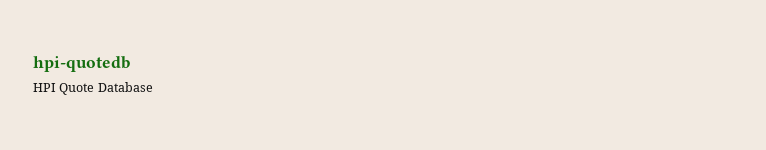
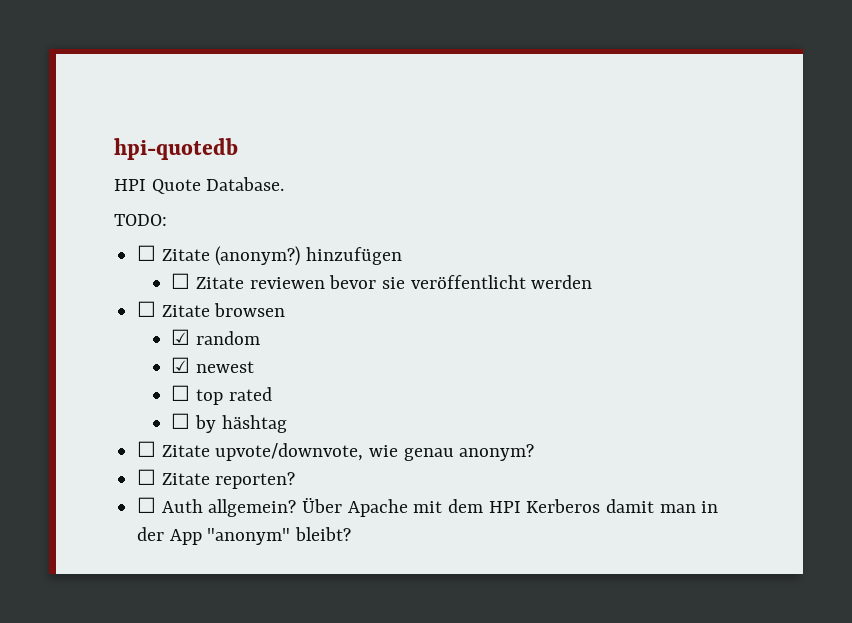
- HPI Quote Database
+ HPI Quote Database.
+ TODO:
+ ☐ Zitate (anonym?) hinzufügen
+ ☐ Zitate reviewen bevor sie veröffentlicht werden
+ ☐ Zitate browsen
+ ☑ random
+ ☑ newest
+ ☐ top rated
+ ☐ by häshtag
+ ☐ Zitate upvote/downvote, wie genau anonym?
+ ☐ Zitate reporten?
+ ☐ Auth allgemein? Über Apache mit dem HPI Kerberos damit man in der App "anonym" bleibt?

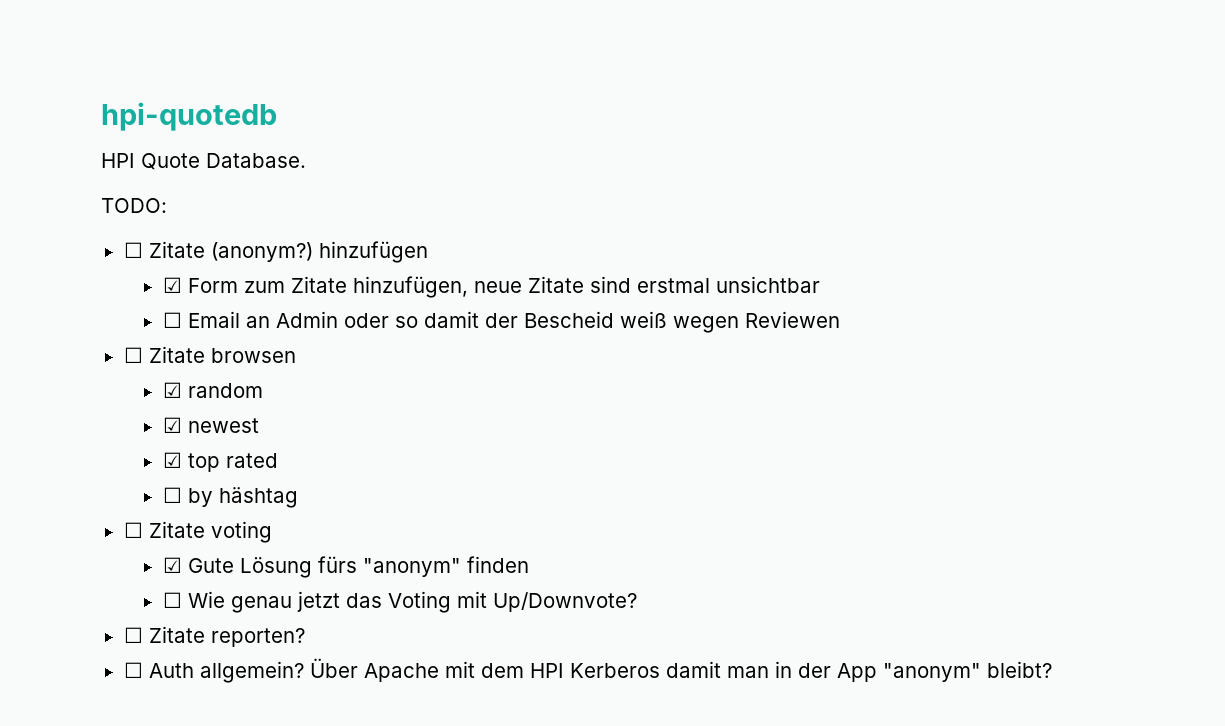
- ☐ Zitate reviewen bevor sie veröffentlicht werden
+ ☑ Form zum Zitate hinzufügen, neue Zitate sind erstmal unsichtbar
+ ☐ Email an Admin oder so damit der Bescheid weiß wegen Reviewen
- ☐ top rated
+ ☑ top rated
- ☐ Zitate upvote/downvote, wie genau anonym?
+ ☐ Zitate voting
+ ☑ Gute Lösung fürs "anonym" finden
+ ☐ Wie genau jetzt das Voting mit Up/Downvote?

